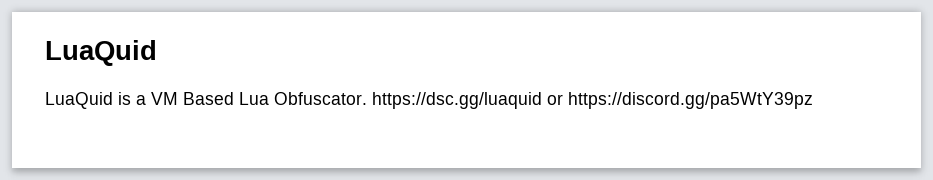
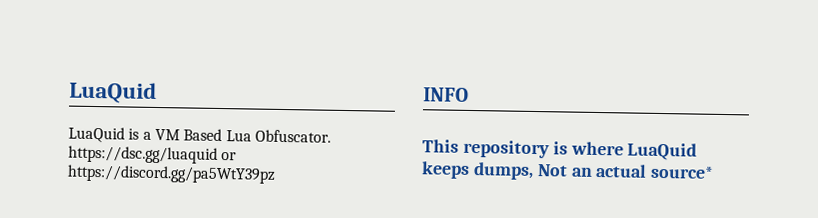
+ INFO
+ This repository is where LuaQuid keeps dumps, Not an actual source*

